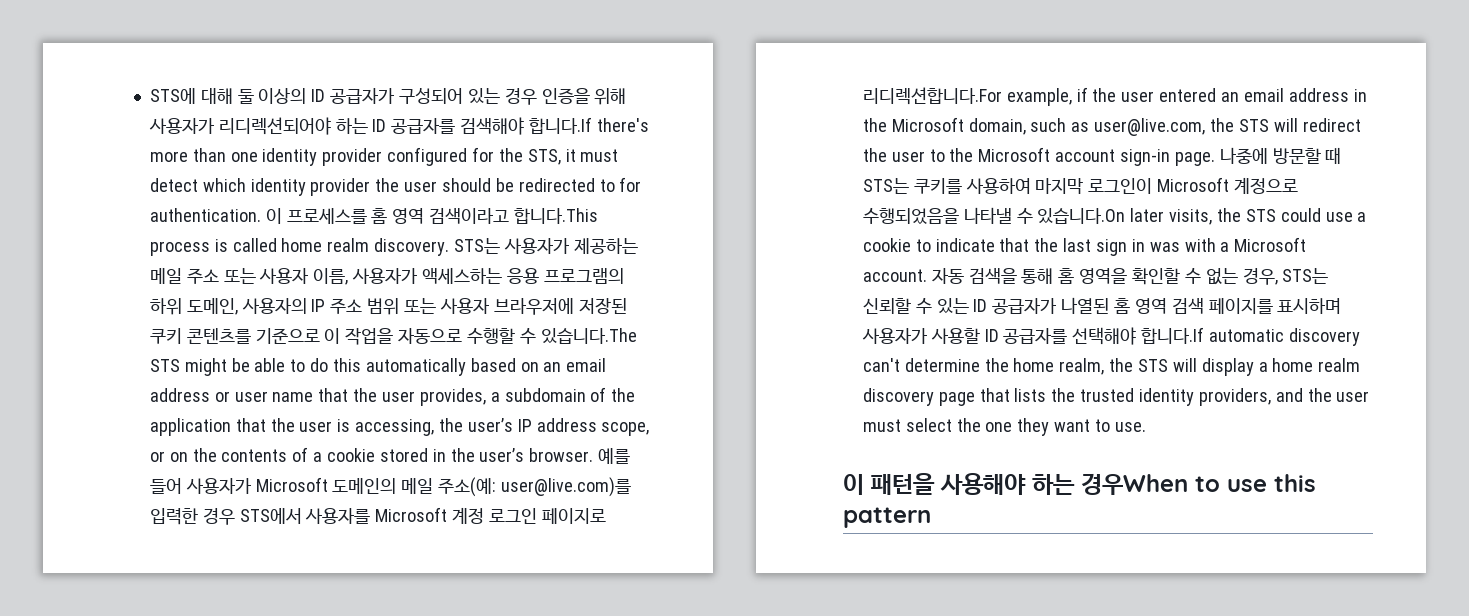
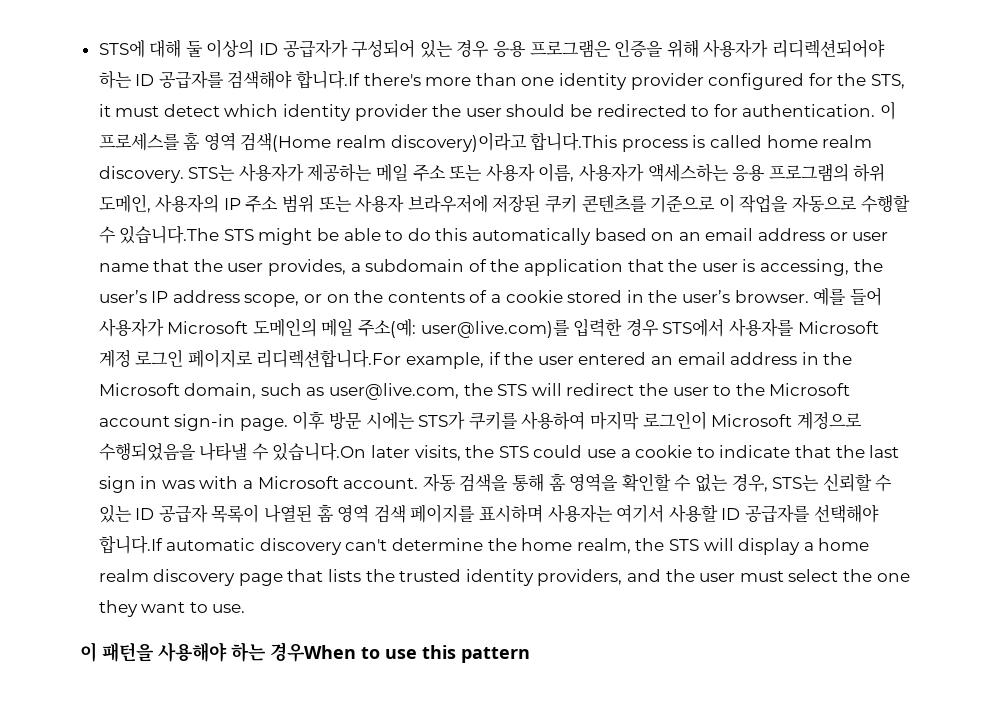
- STS에 대해 둘 이상의 ID 공급자가 구성되어 있는 경우 인증을 위해 사용자가 리디렉션되어야 하는 ID 공급자를 검색해야 합니다.If there's more than one identity provider configured for the STS, it must detect which identity provider the user should be redirected to for authentication.
+ STS에 대해 둘 이상의 ID 공급자가 구성되어 있는 경우 응용 프로그램은 인증을 위해 사용자가 리디렉션되어야 하는 ID 공급자를 검색해야 합니다.If there's more than one identity provider configured for the STS, it must detect which identity provider the user should be redirected to for authentication.
- 이 프로세스를 홈 영역 검색이라고 합니다.This process is called home realm discovery.
+ 이 프로세스를 홈 영역 검색(Home realm discovery)이라고 합니다.This process is called home realm discovery.
- 나중에 방문할 때 STS는 쿠키를 사용하여 마지막 로그인이 Microsoft 계정으로 수행되었음을 나타낼 수 있습니다.On later visits, the STS could use a cookie to indicate that the last sign in was with a Microsoft account.
+ 이후 방문 시에는 STS가 쿠키를 사용하여 마지막 로그인이 Microsoft 계정으로 수행되었음을 나타낼 수 있습니다.On later visits, the STS could use a cookie to indicate that the last sign in was with a Microsoft account.
- 자동 검색을 통해 홈 영역을 확인할 수 없는 경우, STS는 신뢰할 수 있는 ID 공급자가 나열된 홈 영역 검색 페이지를 표시하며 사용자가 사용할 ID 공급자를 선택해야 합니다.If automatic discovery can't determine the home realm, the STS will display a home realm discovery page that lists the trusted identity providers, and the user must select the one they want to use.
+ 자동 검색을 통해 홈 영역을 확인할 수 없는 경우, STS는 신뢰할 수 있는 ID 공급자 목록이 나열된 홈 영역 검색 페이지를 표시하며 사용자는 여기서 사용할 ID 공급자를 선택해야 합니다.If automatic discovery can't determine the home realm, the STS will display a home realm discovery page that lists the trusted identity providers, and the user must select the one they want to use.

